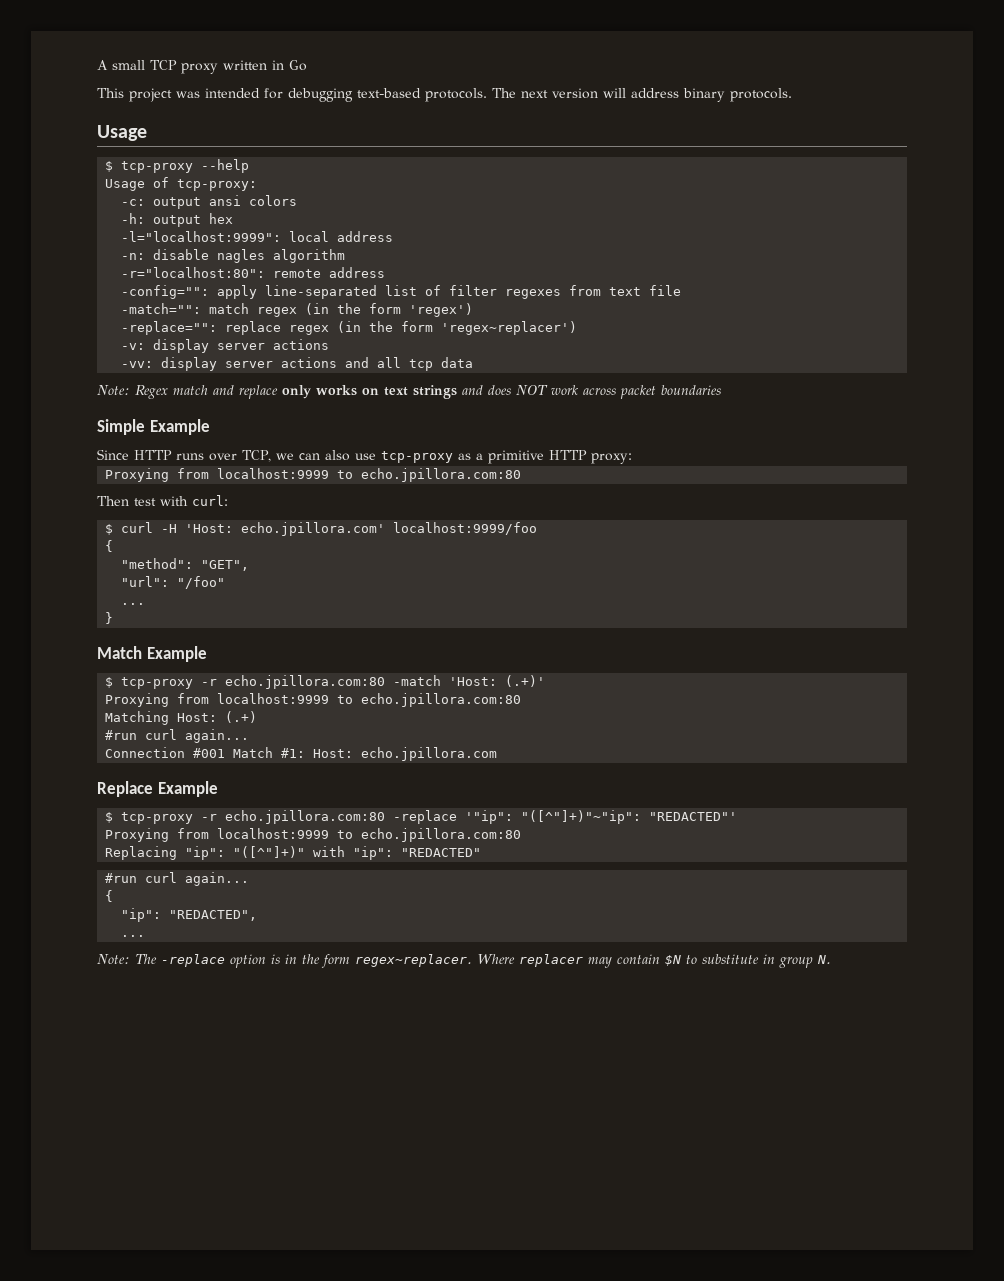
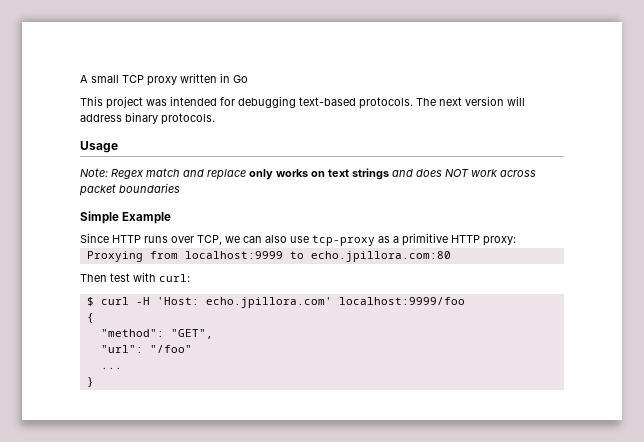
- $ tcp-proxy --help
- Usage of tcp-proxy:
- -c: output ansi colors
- -h: output hex
- -l="localhost:9999": local address
- -n: disable nagles algorithm
- -r="localhost:80": remote address
- -config="": apply line-separated list of filter regexes from text file
- -match="": match regex (in the form 'regex')
- -replace="": replace regex (in the form 'regex~replacer')
- -v: display server actions
- -vv: display server actions and all tcp data
- Match Example
- $ tcp-proxy -r echo.jpillora.com:80 -match 'Host: (.+)'
- Proxying from localhost:9999 to echo.jpillora.com:80
- Matching Host: (.+)
- #run curl again...
- Connection #001 Match #1: Host: echo.jpillora.com
- Replace Example
- $ tcp-proxy -r echo.jpillora.com:80 -replace '"ip": "([^"]+)"~"ip": "REDACTED"'
- Proxying from localhost:9999 to echo.jpillora.com:80
- Replacing "ip": "([^"]+)" with "ip": "REDACTED"
- #run curl again...
- {
- "ip": "REDACTED",
- ...
- Note: The -replace option is in the form regex~replacer. Where replacer may contain $N to substitute in group N.

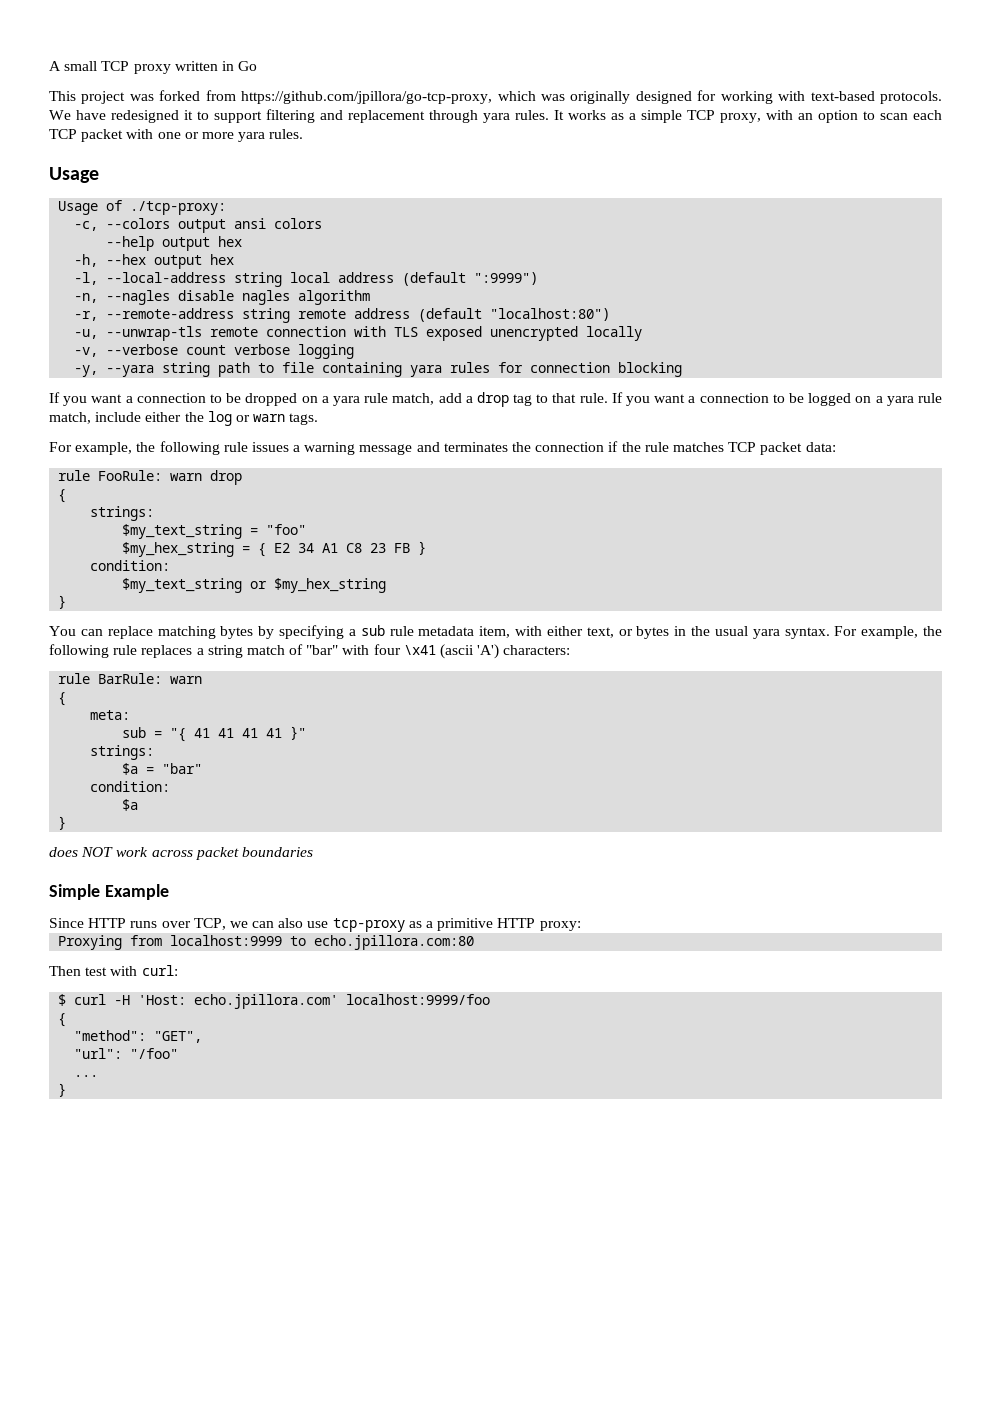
- This project was intended for debugging text-based protocols. The next version will address binary protocols.
+ This project was forked from https://github.com/jpillora/go-tcp-proxy, which was originally designed for working with text-based protocols. We have redesigned it to support filtering and replacement through yara rules. It works as a simple TCP proxy, with an option to scan each TCP packet with one or more yara rules.
  Usage
- Note: Regex match and replace only works on text strings and does NOT work across packet boundaries
+ Usage of ./tcp-proxy:
+ -c, --colors output ansi colors
+ --help output hex
+ -h, --hex output hex
+ -l, --local-address string local address (default ":9999")
+ -n, --nagles disable nagles algorithm
+ -r, --remote-address string remote address (default "localhost:80")
+ -u, --unwrap-tls remote connection with TLS exposed unencrypted locally
+ -v, --verbose count verbose logging
+ -y, --yara string path to file containing yara rules for connection blocking
+ If you want a connection to be dropped on a yara rule match, add a drop tag to that rule. If you want a connection to be logged on a yara rule match, include either the log or warn tags.
+ For example, the following rule issues a warning message and terminates the connection if the rule matches TCP packet data:
+ rule FooRule: warn drop
+ {
+ strings:
+ $my_text_string = "foo"
+ $my_hex_string = { E2 34 A1 C8 23 FB }
+ condition:
+ $my_text_string or $my_hex_string
+ }
+ You can replace matching bytes by specifying a sub rule metadata item, with either text, or bytes in the usual yara syntax. For example, the following rule replaces a string match of "bar" with four \x41 (ascii 'A') characters:
+ rule BarRule: warn
+ {
+ meta:
+ sub = "{ 41 41 41 41 }"
+ strings:
+ $a = "bar"
+ condition:
+ $a
+ }
+ does NOT work across packet boundaries

